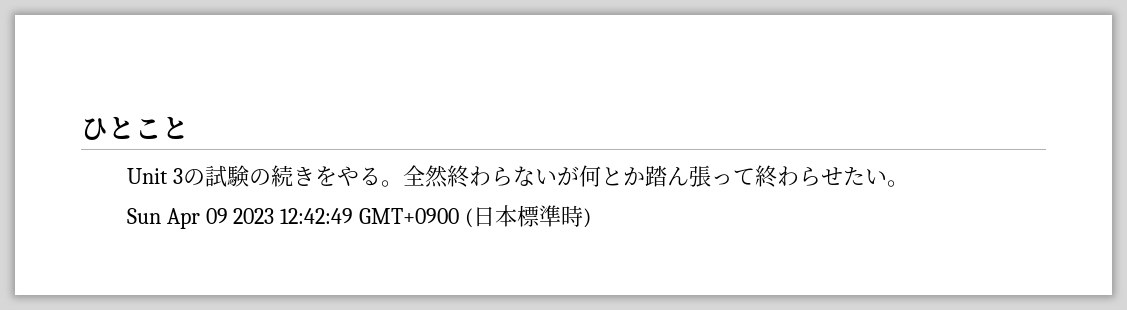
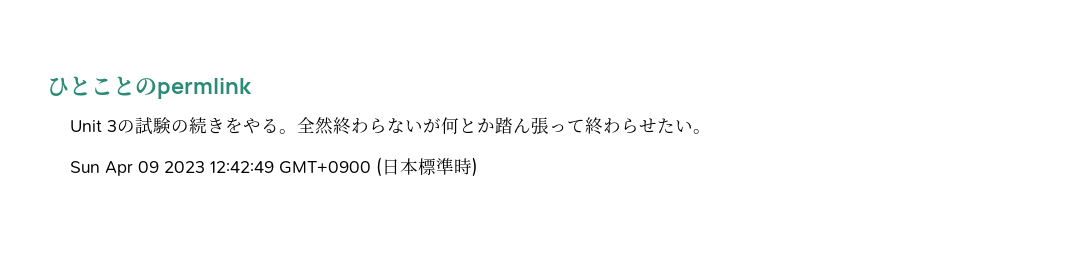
- ひとこと
+ ひとことのpermlink

